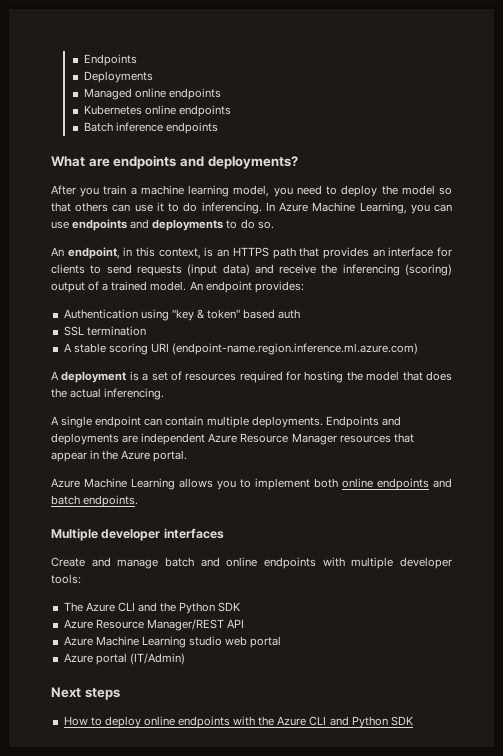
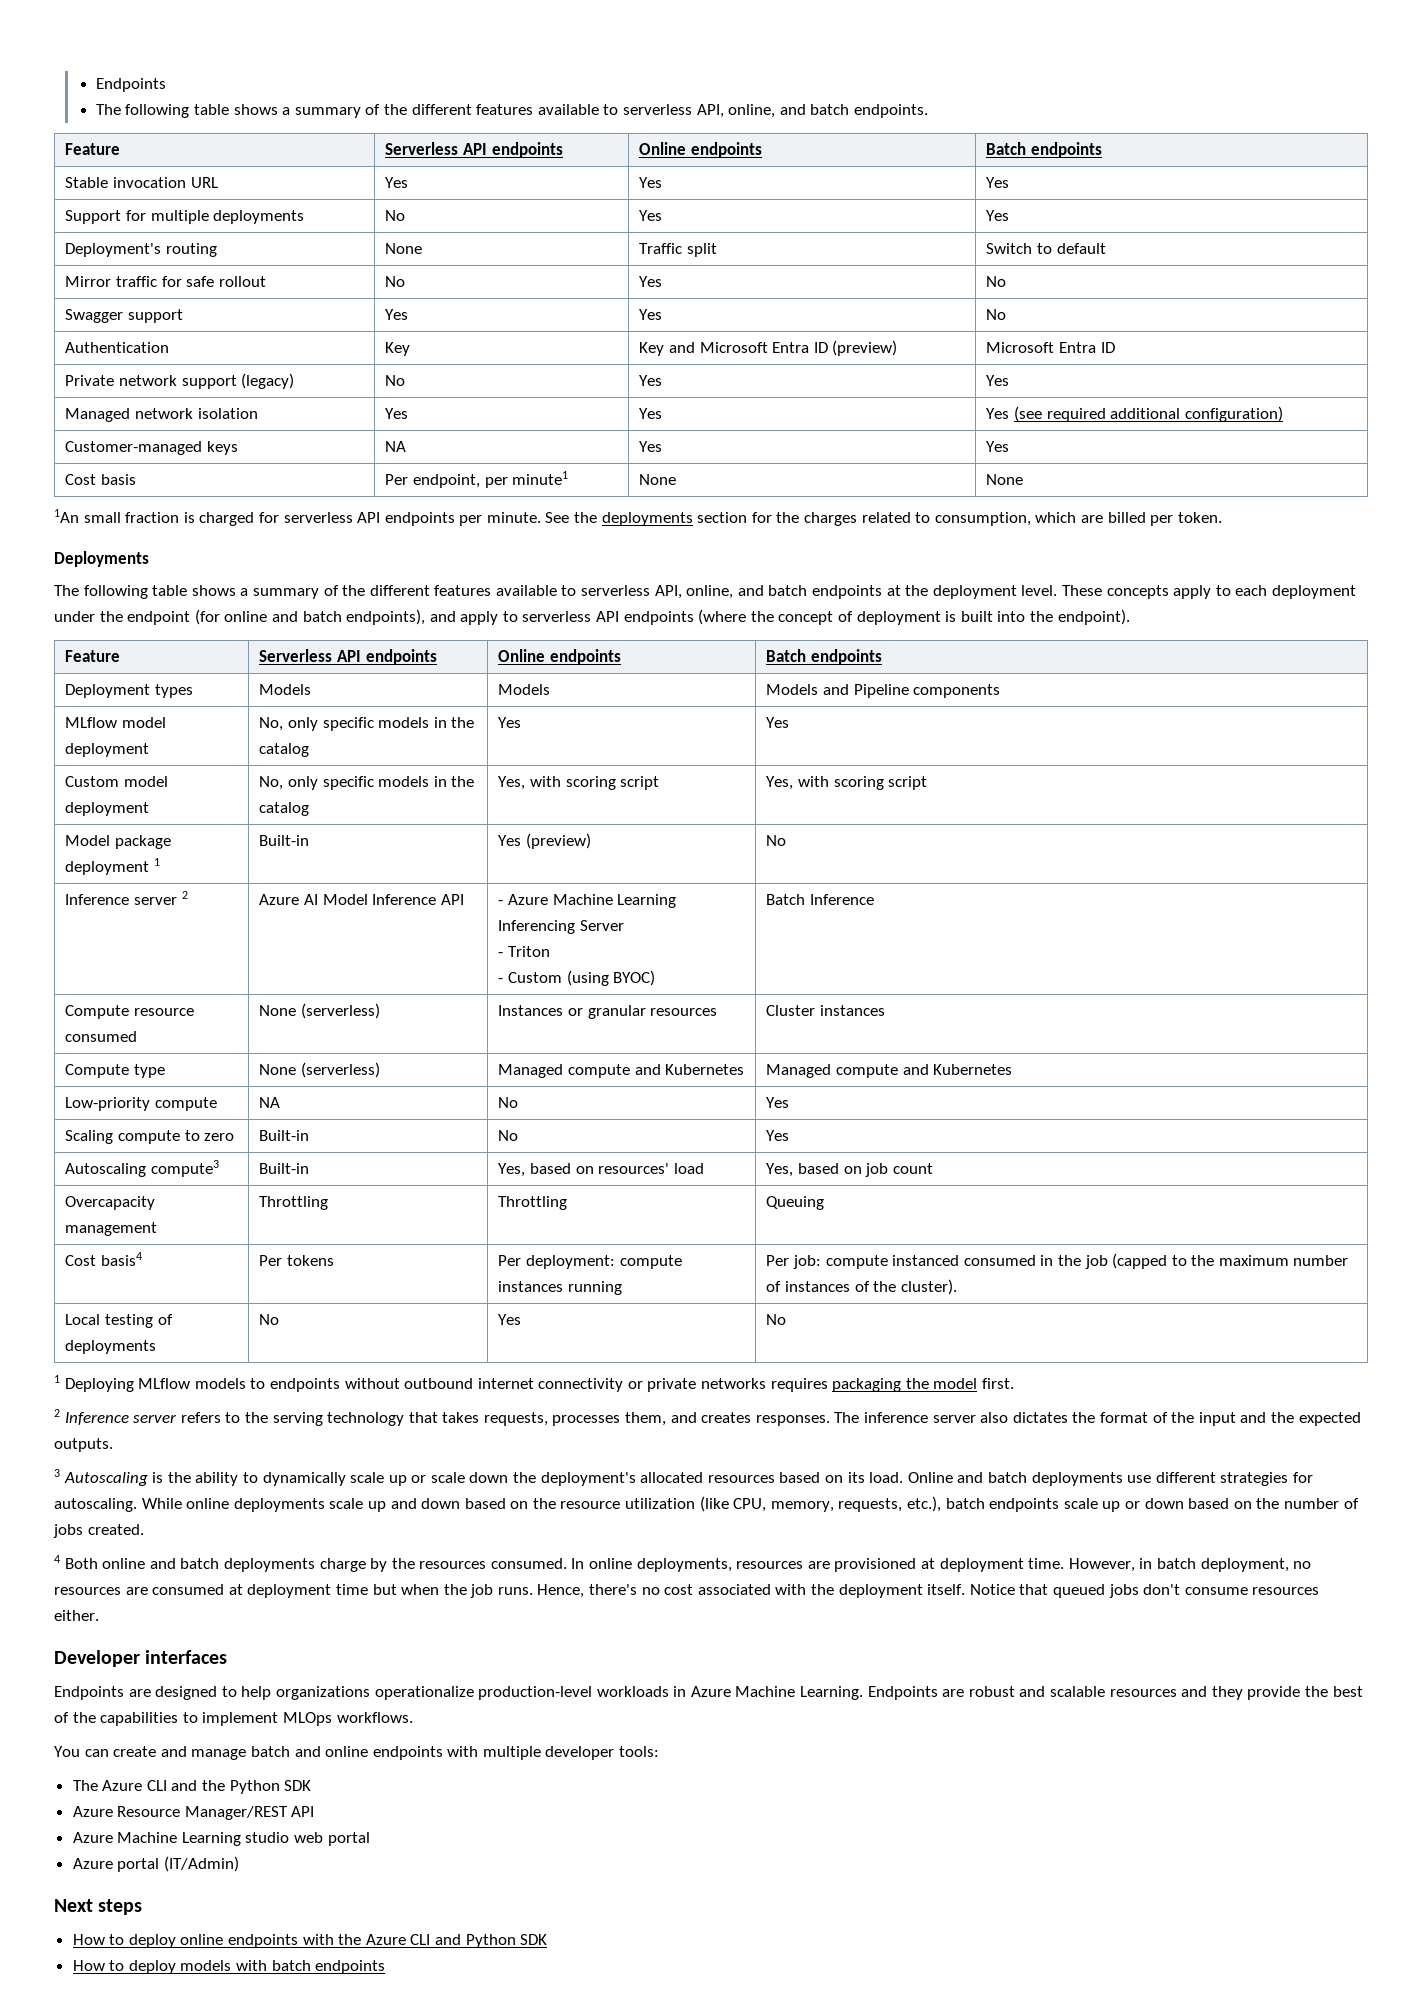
+ The following table shows a summary of the different features available to serverless API, online, and batch endpoints.
+ Feature | Serverless API endpoints | Online endpoints | Batch endpoints
+ Stable invocation URL | Yes | Yes | Yes
+ Support for multiple deployments | No | Yes | Yes
+ Deployment's routing | None | Traffic split | Switch to default
+ Mirror traffic for safe rollout | No | Yes | No
+ Swagger support | Yes | Yes | No
+ Authentication | Key | Key and Microsoft Entra ID (preview) | Microsoft Entra ID
+ Private network support (legacy) | No | Yes | Yes
+ Managed network isolation | Yes | Yes | Yes (see required additional configuration)
+ Customer-managed keys | NA | Yes | Yes
+ Cost basis | Per endpoint, per minute1 | None | None
+ 1An small fraction is charged for serverless API endpoints per minute. See the deployments section for the charges related to consumption, which are billed per token.
  Deployments
- Managed online endpoints
- Kubernetes online endpoints
- Batch inference endpoints
- What are endpoints and deployments?
- After you train a machine learning model, you need to deploy the model so that others can use it to do inferencing. In Azure Machine Learning, you can use endpoints and deployments to do so.
- An endpoint, in this context, is an HTTPS path that provides an interface for clients to send requests (input data) and receive the inferencing (scoring) output of a trained model. An endpoint provides:
- Authentication using "key & token" based auth
- SSL termination
- A stable scoring URI (endpoint-name.region.inference.ml.azure.com)
- A deployment is a set of resources required for hosting the model that does the actual inferencing.
- A single endpoint can contain multiple deployments. Endpoints and deployments are independent Azure Resource Manager resources that appear in the Azure portal.
- Azure Machine Learning allows you to implement both online endpoints and batch endpoints.
- Multiple developer interfaces
- Create and manage batch and online endpoints with multiple developer tools:
+ The following table shows a summary of the different features available to serverless API, online, and batch endpoints at the deployment level. These concepts apply to each deployment under the endpoint (for online and batch endpoints), and apply to serverless API endpoints (where the concept of deployment is built into the endpoint).
+ Feature | Serverless API endpoints | Online endpoints | Batch endpoints
+ Deployment types | Models | Models | Models and Pipeline components
+ MLflow model deployment | No, only specific models in the catalog | Yes | Yes
+ Custom model deployment | No, only specific models in the catalog | Yes, with scoring script | Yes, with scoring script
+ Model package deployment 1 | Built-in | Yes (preview) | No
+ Inference server 2 | Azure AI Model Inference API | - Azure Machine Learning Inferencing Server
+ - Triton
+ - Custom (using BYOC) | Batch Inference
+ Compute resource consumed | None (serverless) | Instances or granular resources | Cluster instances
+ Compute type | None (serverless) | Managed compute and Kubernetes | Managed compute and Kubernetes
+ Low-priority compute | NA | No | Yes
+ Scaling compute to zero | Built-in | No | Yes
+ Autoscaling compute3 | Built-in | Yes, based on resources' load | Yes, based on job count
+ Overcapacity management | Throttling | Throttling | Queuing
+ Cost basis4 | Per tokens | Per deployment: compute instances running | Per job: compute instanced consumed in the job (capped to the maximum number of instances of the cluster).
+ Local testing of deployments | No | Yes | No
+ 1 Deploying MLflow models to endpoints without outbound internet connectivity or private networks requires packaging the model first.
+ 2 Inference server refers to the serving technology that takes requests, processes them, and creates responses. The inference server also dictates the format of the input and the expected outputs.
+ 3 Autoscaling is the ability to dynamically scale up or scale down the deployment's allocated resources based on its load. Online and batch deployments use different strategies for autoscaling. While online deployments scale up and down based on the resource utilization (like CPU, memory, requests, etc.), batch endpoints scale up or down based on the number of jobs created.
+ 4 Both online and batch deployments charge by the resources consumed. In online deployments, resources are provisioned at deployment time. However, in batch deployment, no resources are consumed at deployment time but when the job runs. Hence, there's no cost associated with the deployment itself. Notice that queued jobs don't consume resources either.
+ Developer interfaces
+ Endpoints are designed to help organizations operationalize production-level workloads in Azure Machine Learning. Endpoints are robust and scalable resources and they provide the best of the capabilities to implement MLOps workflows.
+ You can create and manage batch and online endpoints with multiple developer tools:
+ How to deploy models with batch endpoints

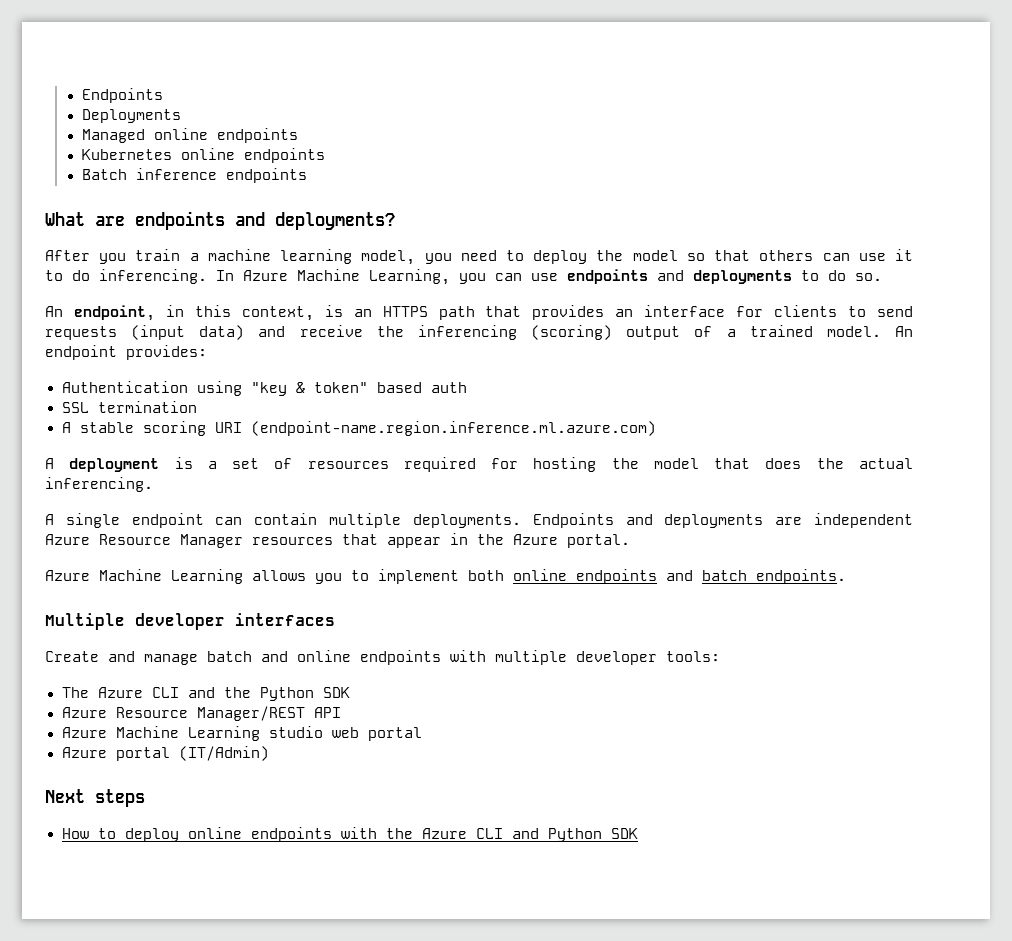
- The following table shows a summary of the different features available to serverless API, online, and batch endpoints.
- Feature | Serverless API endpoints | Online endpoints | Batch endpoints
- Stable invocation URL | Yes | Yes | Yes
- Support for multiple deployments | No | Yes | Yes
- Deployment's routing | None | Traffic split | Switch to default
- Mirror traffic for safe rollout | No | Yes | No
- Swagger support | Yes | Yes | No
- Authentication | Key | Key and Microsoft Entra ID (preview) | Microsoft Entra ID
- Private network support (legacy) | No | Yes | Yes
- Managed network isolation | Yes | Yes | Yes (see required additional configuration)
- Customer-managed keys | NA | Yes | Yes
- Cost basis | Per endpoint, per minute1 | None | None
- 1An small fraction is charged for serverless API endpoints per minute. See the deployments section for the charges related to consumption, which are billed per token.
  Deployments
- The following table shows a summary of the different features available to serverless API, online, and batch endpoints at the deployment level. These concepts apply to each deployment under the endpoint (for online and batch endpoints), and apply to serverless API endpoints (where the concept of deployment is built into the endpoint).
- Feature | Serverless API endpoints | Online endpoints | Batch endpoints
- Deployment types | Models | Models | Models and Pipeline components
- MLflow model deployment | No, only specific models in the catalog | Yes | Yes
- Custom model deployment | No, only specific models in the catalog | Yes, with scoring script | Yes, with scoring script
- Model package deployment 1 | Built-in | Yes (preview) | No
- Inference server 2 | Azure AI Model Inference API | - Azure Machine Learning Inferencing Server
- - Triton
- - Custom (using BYOC) | Batch Inference
- Compute resource consumed | None (serverless) | Instances or granular resources | Cluster instances
- Compute type | None (serverless) | Managed compute and Kubernetes | Managed compute and Kubernetes
- Low-priority compute | NA | No | Yes
- Scaling compute to zero | Built-in | No | Yes
- Autoscaling compute3 | Built-in | Yes, based on resources' load | Yes, based on job count
- Overcapacity management | Throttling | Throttling | Queuing
- Cost basis4 | Per tokens | Per deployment: compute instances running | Per job: compute instanced consumed in the job (capped to the maximum number of instances of the cluster).
- Local testing of deployments | No | Yes | No
- 1 Deploying MLflow models to endpoints without outbound internet connectivity or private networks requires packaging the model first.
- 2 Inference server refers to the serving technology that takes requests, processes them, and creates responses. The inference server also dictates the format of the input and the expected outputs.
- 3 Autoscaling is the ability to dynamically scale up or scale down the deployment's allocated resources based on its load. Online and batch deployments use different strategies for autoscaling. While online deployments scale up and down based on the resource utilization (like CPU, memory, requests, etc.), batch endpoints scale up or down based on the number of jobs created.
- 4 Both online and batch deployments charge by the resources consumed. In online deployments, resources are provisioned at deployment time. However, in batch deployment, no resources are consumed at deployment time but when the job runs. Hence, there's no cost associated with the deployment itself. Notice that queued jobs don't consume resources either.
- Developer interfaces
- Endpoints are designed to help organizations operationalize production-level workloads in Azure Machine Learning. Endpoints are robust and scalable resources and they provide the best of the capabilities to implement MLOps workflows.
- You can create and manage batch and online endpoints with multiple developer tools:
+ Managed online endpoints
+ Kubernetes online endpoints
+ Batch inference endpoints
+ What are endpoints and deployments?
+ After you train a machine learning model, you need to deploy the model so that others can use it to do inferencing. In Azure Machine Learning, you can use endpoints and deployments to do so.
+ An endpoint, in this context, is an HTTPS path that provides an interface for clients to send requests (input data) and receive the inferencing (scoring) output of a trained model. An endpoint provides:
+ Authentication using "key & token" based auth
+ SSL termination
+ A stable scoring URI (endpoint-name.region.inference.ml.azure.com)
+ A deployment is a set of resources required for hosting the model that does the actual inferencing.
+ A single endpoint can contain multiple deployments. Endpoints and deployments are independent Azure Resource Manager resources that appear in the Azure portal.
+ Azure Machine Learning allows you to implement both online endpoints and batch endpoints.
+ Multiple developer interfaces
+ Create and manage batch and online endpoints with multiple developer tools:
- How to deploy models with batch endpoints

